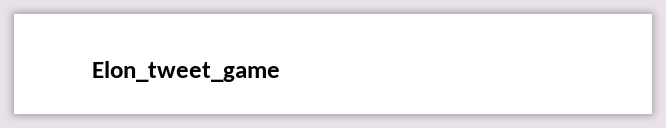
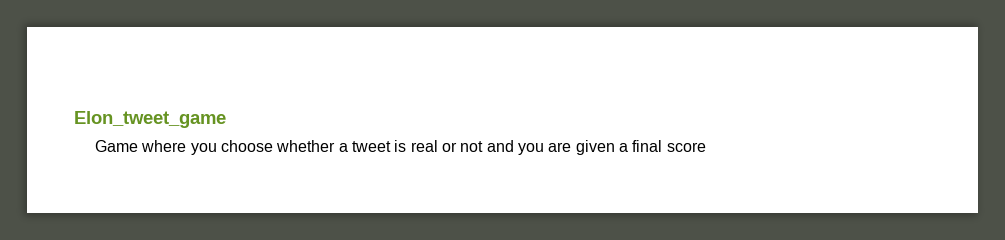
+ Game where you choose whether a tweet is real or not and you are given a final score

